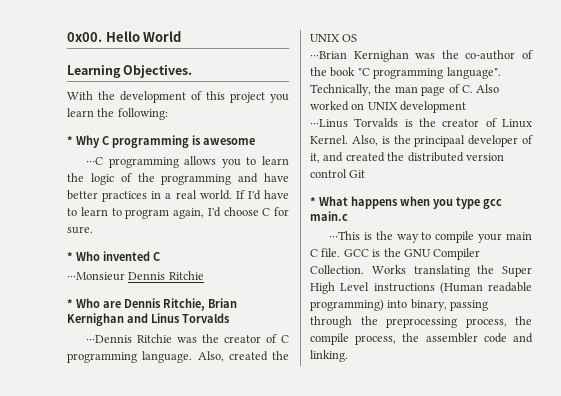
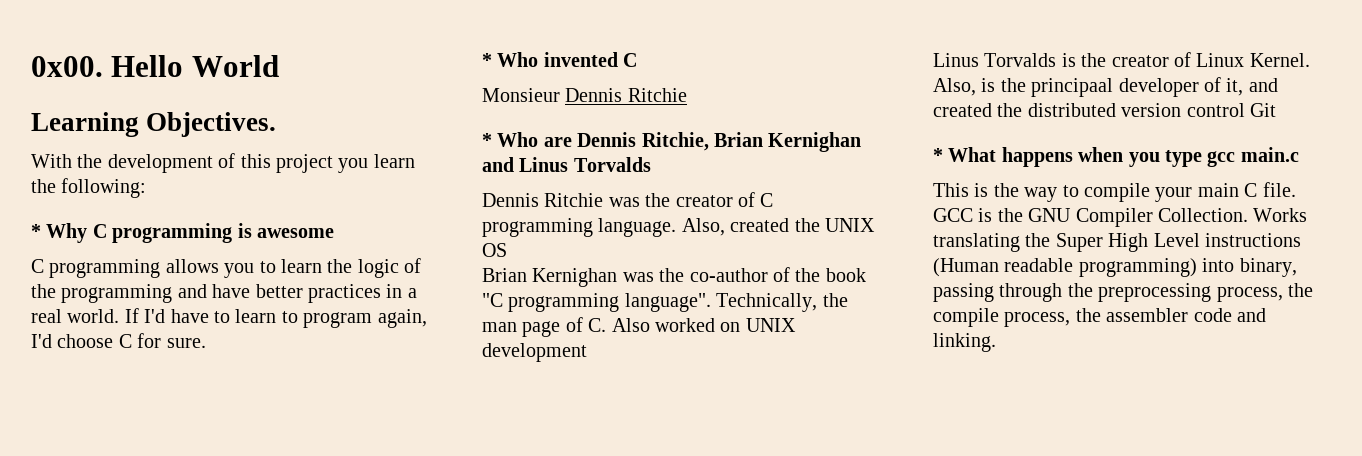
- ⋅⋅⋅C programming allows you to learn the logic of the programming and have better practices in a real world.
+ C programming allows you to learn the logic of the programming and have better practices in a real world.
- ⋅⋅⋅Monsieur Dennis Ritchie
+ Monsieur Dennis Ritchie
- ⋅⋅⋅Dennis Ritchie was the creator of C programming language.
+ Dennis Ritchie was the creator of C programming language.
- ⋅⋅⋅Brian Kernighan was the co-author of the book "C programming language".
+ Brian Kernighan was the co-author of the book "C programming language".
- ⋅⋅⋅Linus Torvalds is the creator of Linux Kernel.
+ Linus Torvalds is the creator of Linux Kernel.
- ⋅⋅⋅This is the way to compile your main C file.
+ This is the way to compile your main C file.

